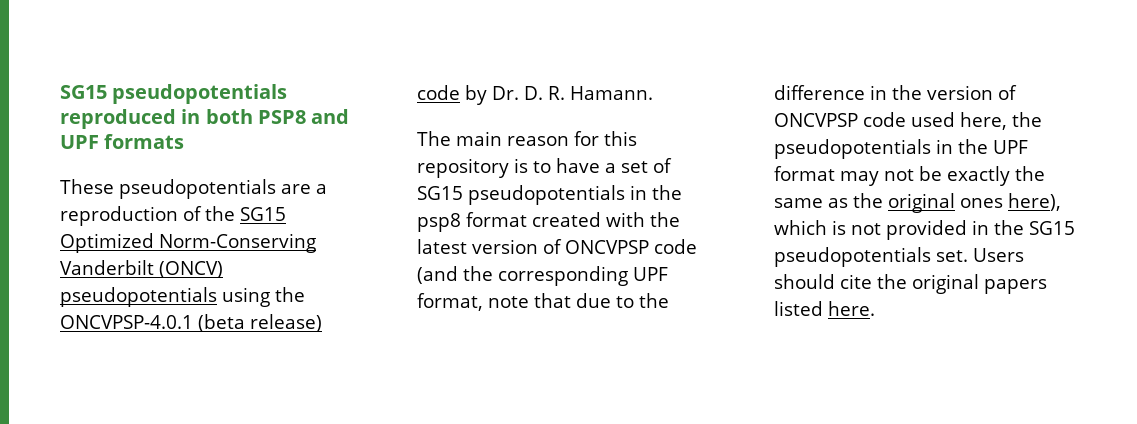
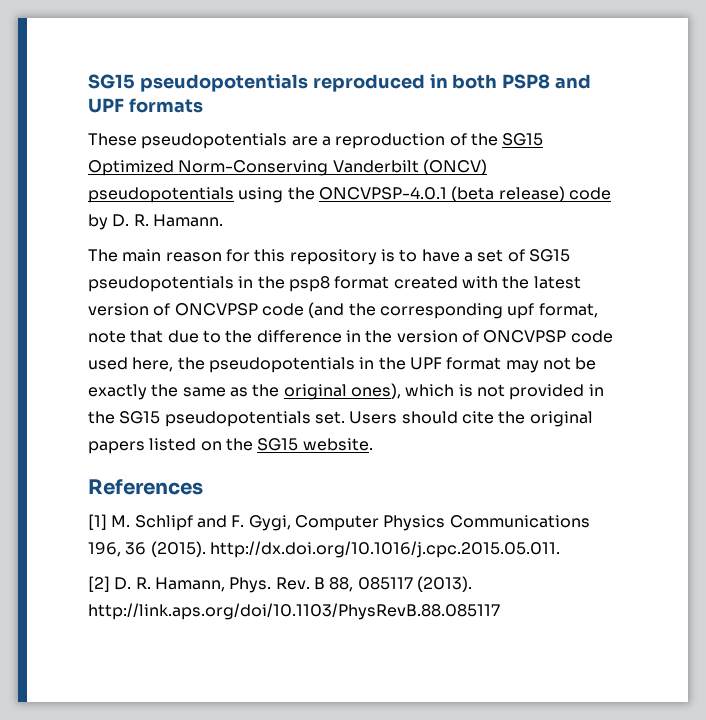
- These pseudopotentials are a reproduction of the SG15 Optimized Norm-Conserving Vanderbilt (ONCV) pseudopotentials using the ONCVPSP-4.0.1 (beta release) code by Dr. D. R. Hamann.
+ These pseudopotentials are a reproduction of the SG15 Optimized Norm-Conserving Vanderbilt (ONCV) pseudopotentials using the ONCVPSP-4.0.1 (beta release) code by D. R. Hamann.
- The main reason for this repository is to have a set of SG15 pseudopotentials in the psp8 format created with the latest version of ONCVPSP code (and the corresponding UPF format, note that due to the difference in the version of ONCVPSP code used here, the pseudopotentials in the UPF format may not be exactly the same as the original ones here), which is not provided in the SG15 pseudopotentials set.
+ The main reason for this repository is to have a set of SG15 pseudopotentials in the psp8 format created with the latest version of ONCVPSP code (and the corresponding upf format, note that due to the difference in the version of ONCVPSP code used here, the pseudopotentials in the UPF format may not be exactly the same as the original ones), which is not provided in the SG15 pseudopotentials set.
- Users should cite the original papers listed here.
+ Users should cite the original papers listed on the SG15 website.
+ References
+ [1] M. Schlipf and F. Gygi, Computer Physics Communications 196, 36 (2015). http://dx.doi.org/10.1016/j.cpc.2015.05.011.
+ [2] D. R. Hamann, Phys. Rev. B 88, 085117 (2013). http://link.aps.org/doi/10.1103/PhysRevB.88.085117

